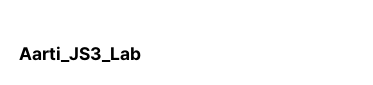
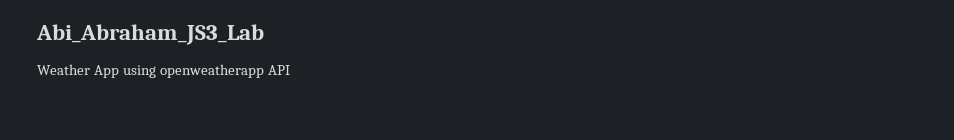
- Aarti_JS3_Lab
+ Abi_Abraham_JS3_Lab
+ Weather App using openweatherapp API

